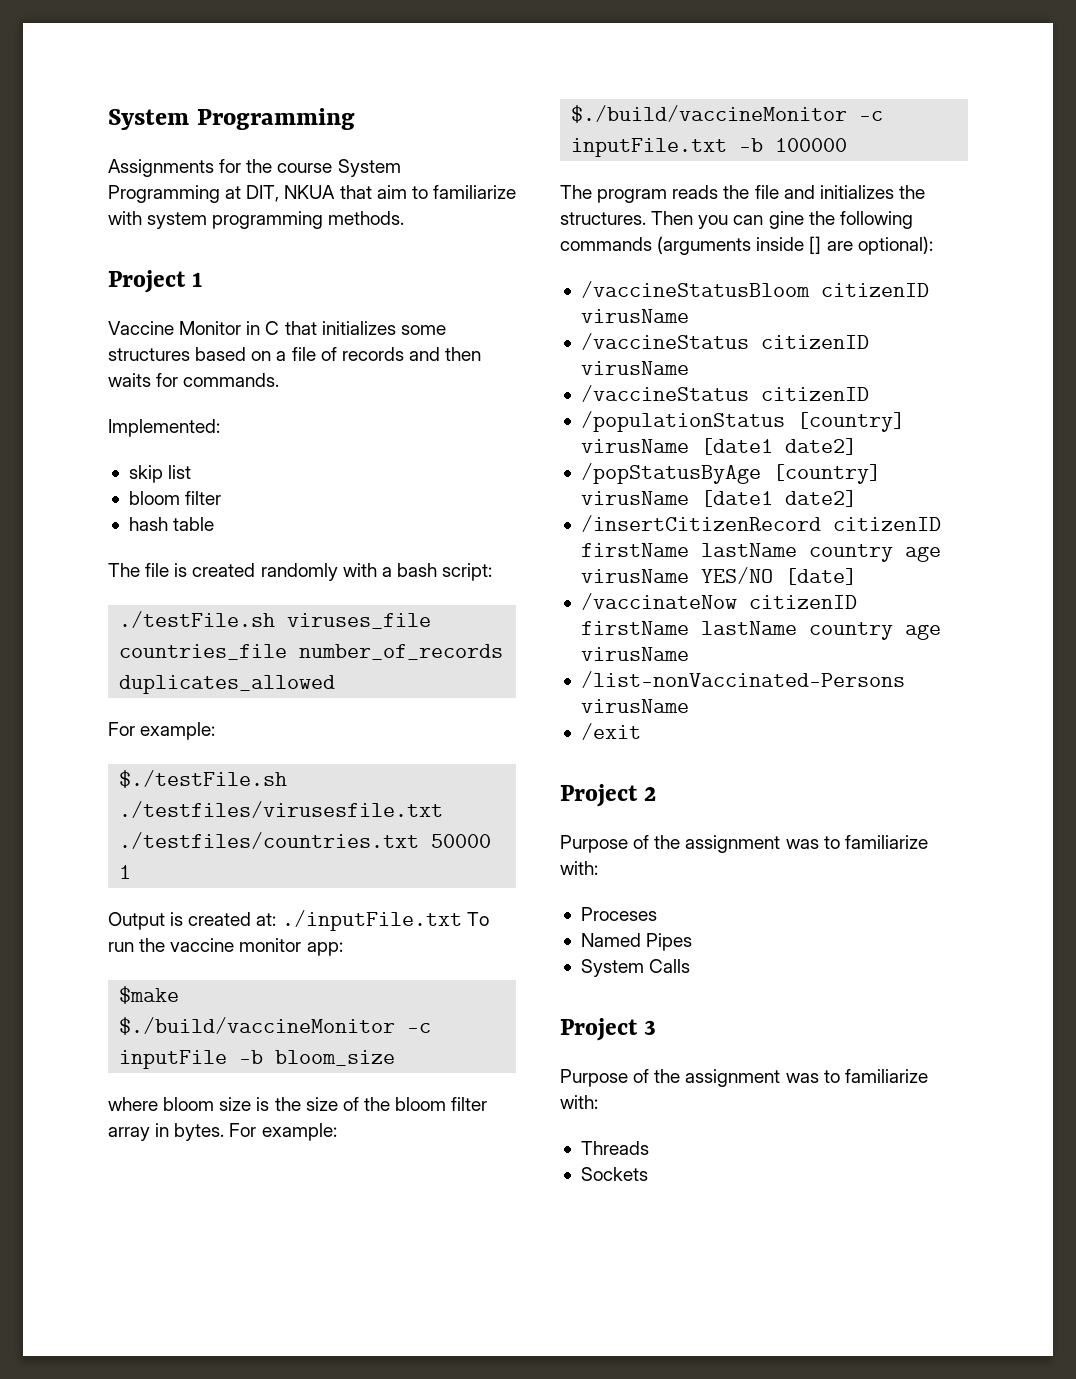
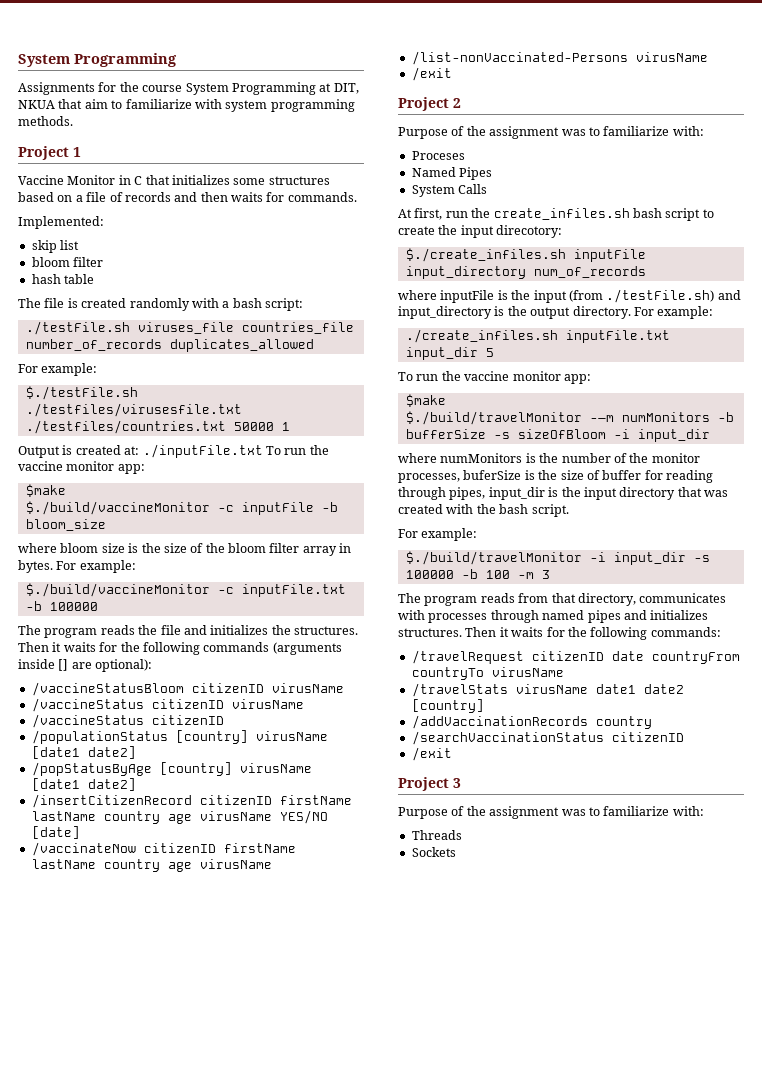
- Then you can gine the following commands (arguments inside [] are optional):
+ Then it waits for the following commands (arguments inside [] are optional):
+ At first, run the create_infiles.sh bash script to create the input direcotory:
+ $./create_infiles.sh inputFile input_directory num_of_records
+ where inputFile is the input (from ./testFile.sh) and input_directory is the output directory. For example:
+ ./create_infiles.sh inputFile.txt input_dir 5
+ To run the vaccine monitor app:
+ $make
+ $./build/travelMonitor -–m numMonitors -b bufferSize -s sizeOfBloom -i input_dir
+ where numMonitors is the number of the monitor processes, buferSize is the size of buffer for reading through pipes, input_dir is the input directory that was created with the bash script.
+ For example:
+ $./build/travelMonitor -i input_dir -s 100000 -b 100 -m 3
+ The program reads from that directory, communicates with processes through named pipes and initializes structures. Then it waits for the following commands:
+ /travelRequest citizenID date countryFrom countryTo virusName
+ /travelStats virusName date1 date2 [country]
+ /addVaccinationRecords country
+ /searchVaccinationStatus citizenID
+ /exit

